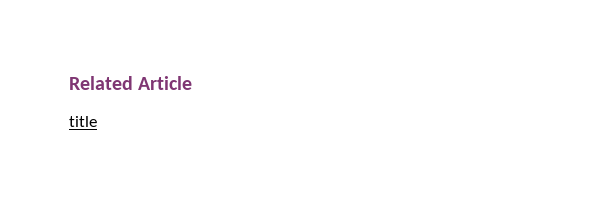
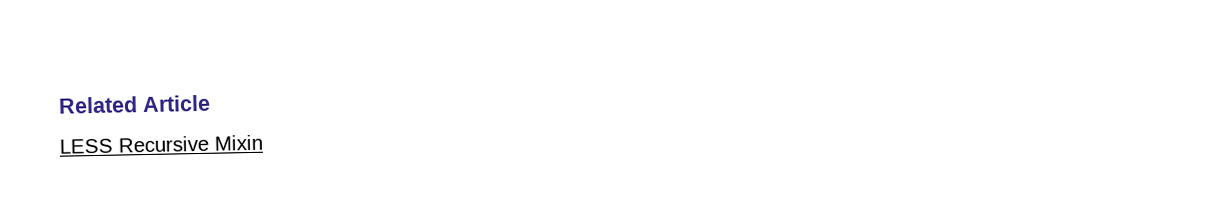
- title
+ LESS Recursive Mixin

